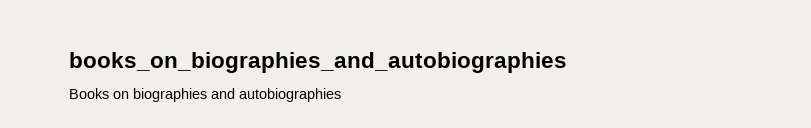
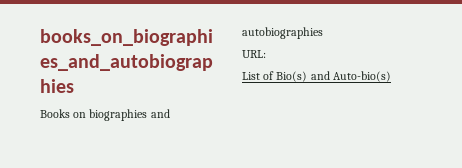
+ URL:
+ List of Bio(s) and Auto-bio(s)

